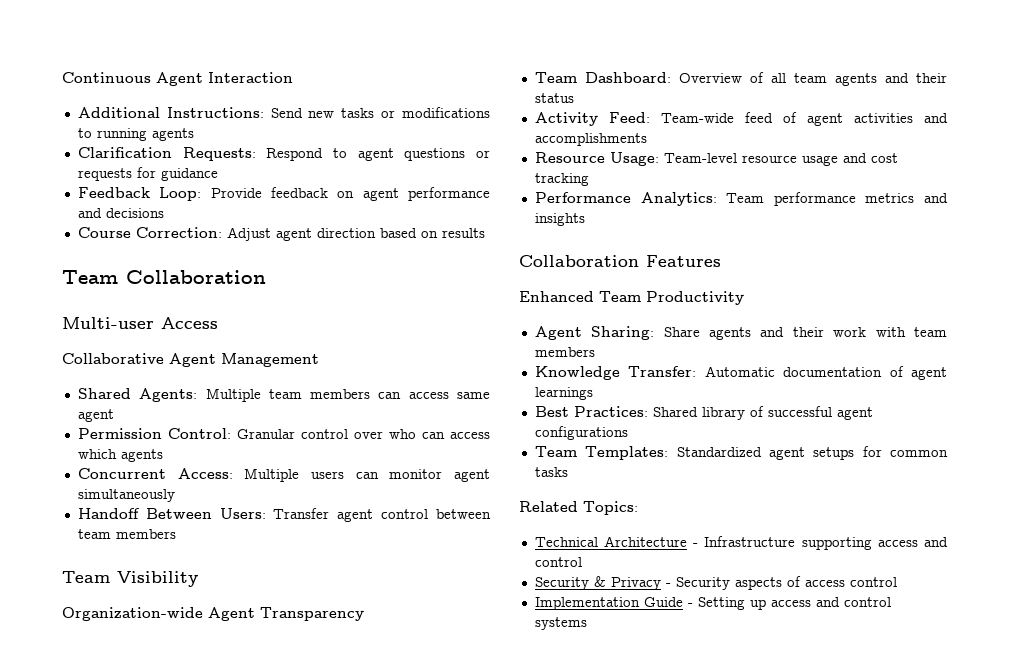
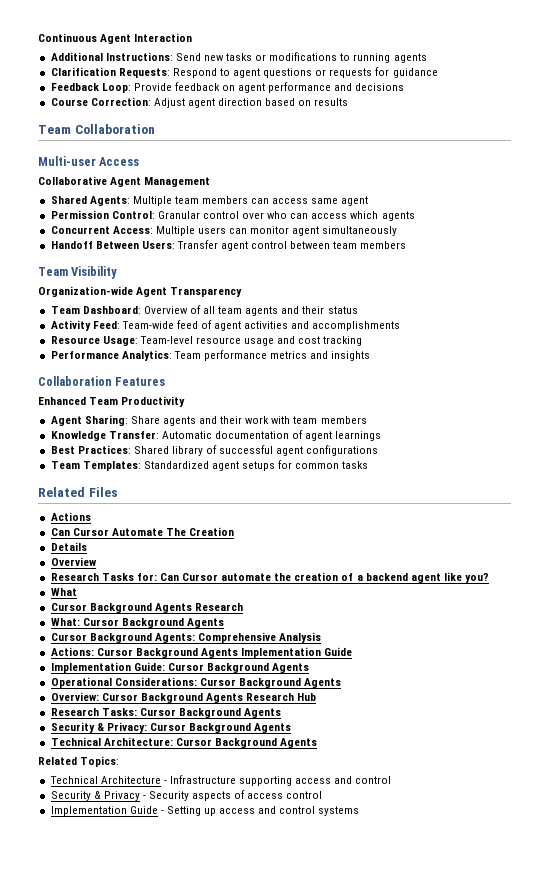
+ Related Files
+ Actions
+ Can Cursor Automate The Creation
+ Details
+ Overview
+ Research Tasks for: Can Cursor automate the creation of a backend agent like you?
+ What
+ Cursor Background Agents Research
+ What: Cursor Background Agents
+ Cursor Background Agents: Comprehensive Analysis
+ Actions: Cursor Background Agents Implementation Guide
+ Implementation Guide: Cursor Background Agents
+ Operational Considerations: Cursor Background Agents
+ Overview: Cursor Background Agents Research Hub
+ Research Tasks: Cursor Background Agents
+ Security & Privacy: Cursor Background Agents
+ Technical Architecture: Cursor Background Agents

